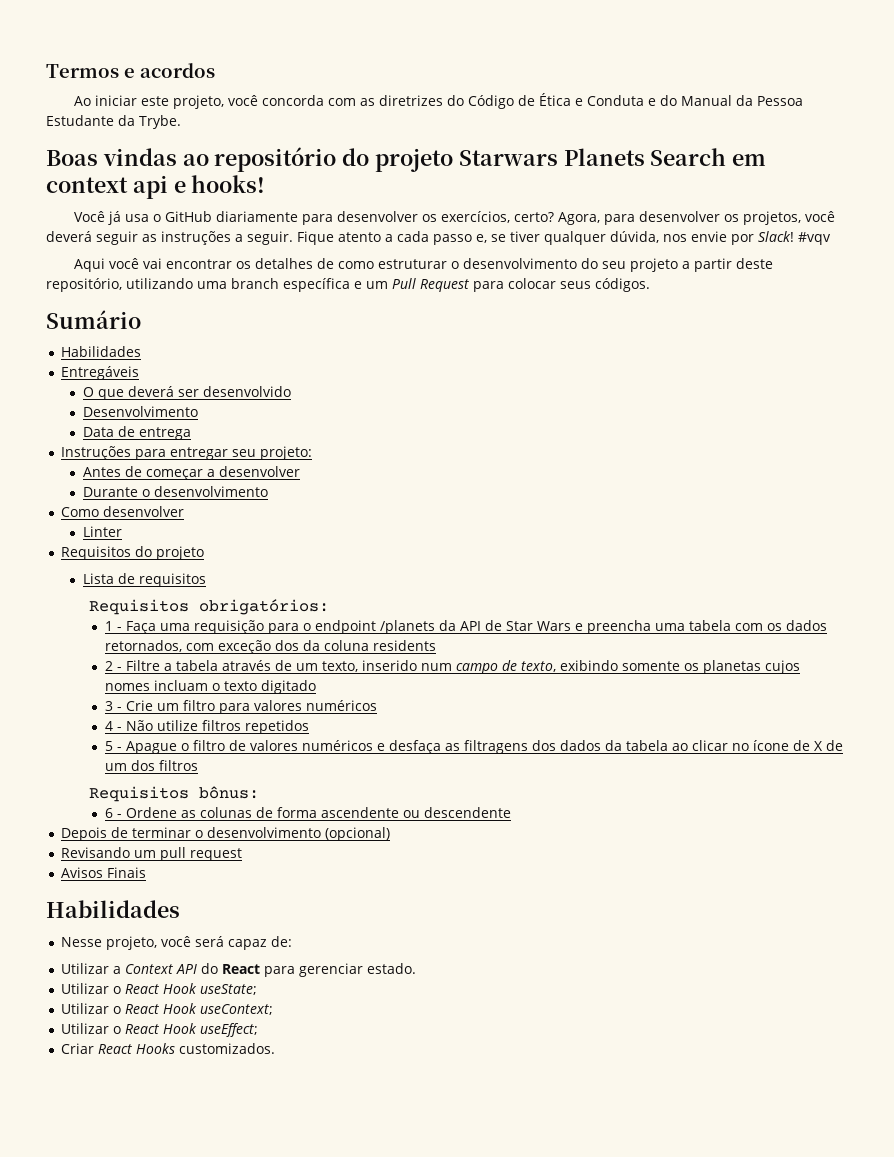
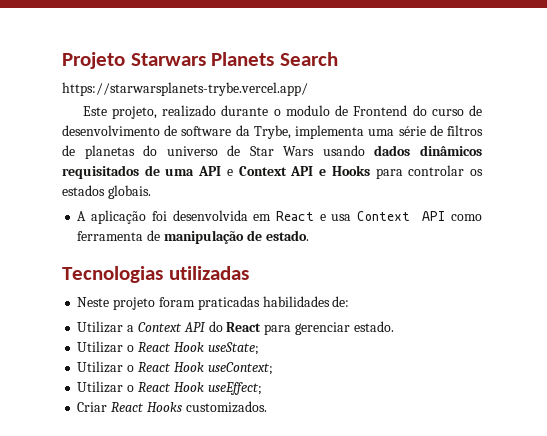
- Termos e acordos
- Ao iniciar este projeto, você concorda com as diretrizes do Código de Ética e Conduta e do Manual da Pessoa Estudante da Trybe.
- Boas vindas ao repositório do projeto Starwars Planets Search em context api e hooks!
- Você já usa o GitHub diariamente para desenvolver os exercícios, certo? Agora, para desenvolver os projetos, você deverá seguir as instruções a seguir. Fique atento a cada passo e, se tiver qualquer dúvida, nos envie por Slack! #vqv
- Aqui você vai encontrar os detalhes de como estruturar o desenvolvimento do seu projeto a partir deste repositório, utilizando uma branch específica e um Pull Request para colocar seus códigos.
- Sumário
- Habilidades
- Entregáveis
- O que deverá ser desenvolvido
- Desenvolvimento
- Data de entrega
- Instruções para entregar seu projeto:
- Antes de começar a desenvolver
- Durante o desenvolvimento
- Como desenvolver
- Linter
- Requisitos do projeto
- Lista de requisitos
- Requisitos obrigatórios:
- 1 - Faça uma requisição para o endpoint /planets da API de Star Wars e preencha uma tabela com os dados retornados, com exceção dos da coluna residents
- 2 - Filtre a tabela através de um texto, inserido num campo de texto, exibindo somente os planetas cujos nomes incluam o texto digitado
- 3 - Crie um filtro para valores numéricos
- 4 - Não utilize filtros repetidos
- 5 - Apague o filtro de valores numéricos e desfaça as filtragens dos dados da tabela ao clicar no ícone de X de um dos filtros
- Requisitos bônus:
- 6 - Ordene as colunas de forma ascendente ou descendente
- Depois de terminar o desenvolvimento (opcional)
- Revisando um pull request
- Avisos Finais
- Habilidades
- Nesse projeto, você será capaz de:
+ Projeto Starwars Planets Search
+ https://starwarsplanets-trybe.vercel.app/
+ Este projeto, realizado durante o modulo de Frontend do curso de desenvolvimento de software da Trybe, implementa uma série de filtros de planetas do universo de Star Wars usando dados dinâmicos requisitados de uma API e Context API e Hooks para controlar os estados globais.
+ A aplicação foi desenvolvida em React e usa Context API como ferramenta de manipulação de estado.
+ Tecnologias utilizadas
+ Neste projeto foram praticadas habilidades de:

